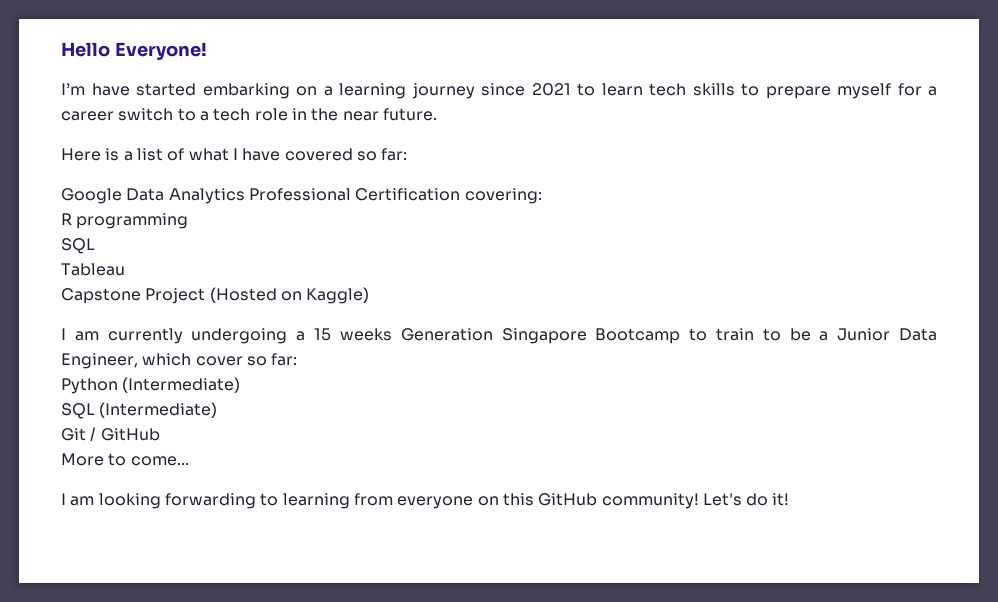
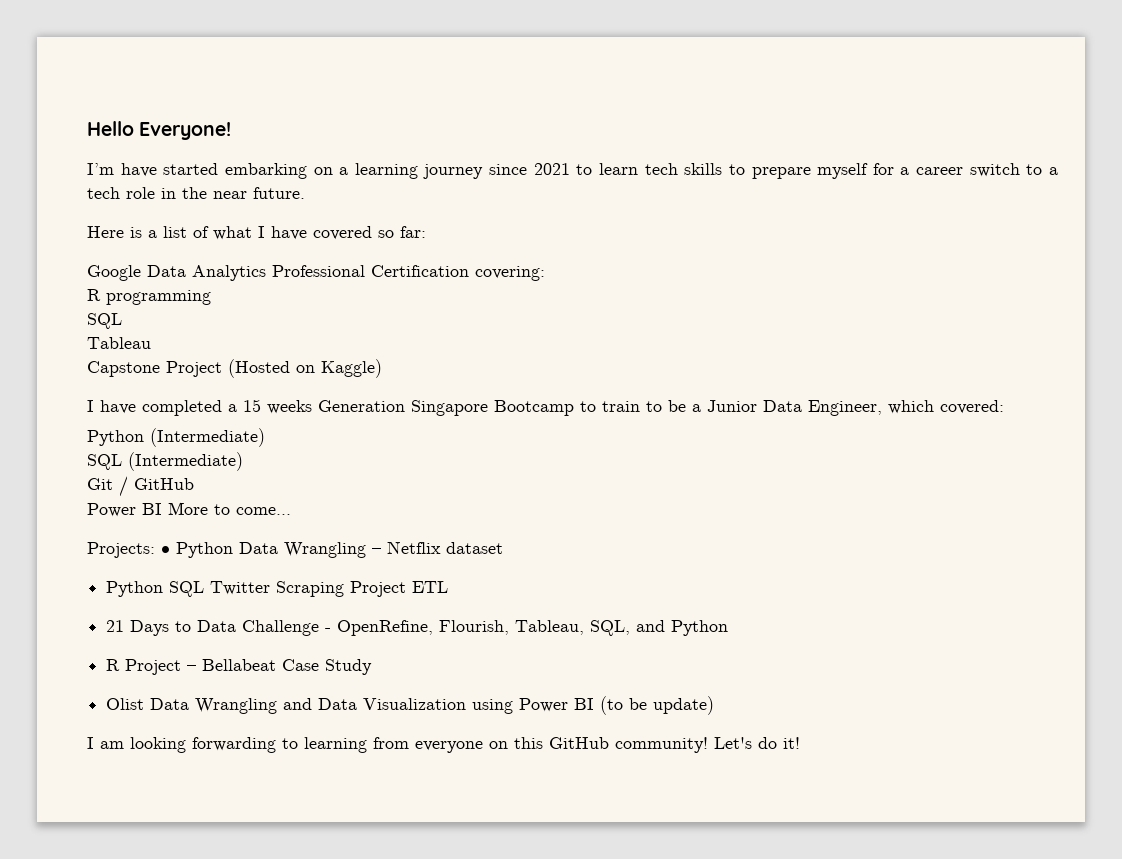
- I am currently undergoing a 15 weeks Generation Singapore Bootcamp to train to be a Junior Data Engineer, which cover so far:
+ I have completed a 15 weeks Generation Singapore Bootcamp to train to be a Junior Data Engineer, which covered:
- More to come...
+ Power BI More to come...
+ Projects: • Python Data Wrangling – Netflix dataset
+ Python SQL Twitter Scraping Project ETL
+ 21 Days to Data Challenge - OpenRefine, Flourish, Tableau, SQL, and Python
+ R Project – Bellabeat Case Study
+ Olist Data Wrangling and Data Visualization using Power BI (to be update)

